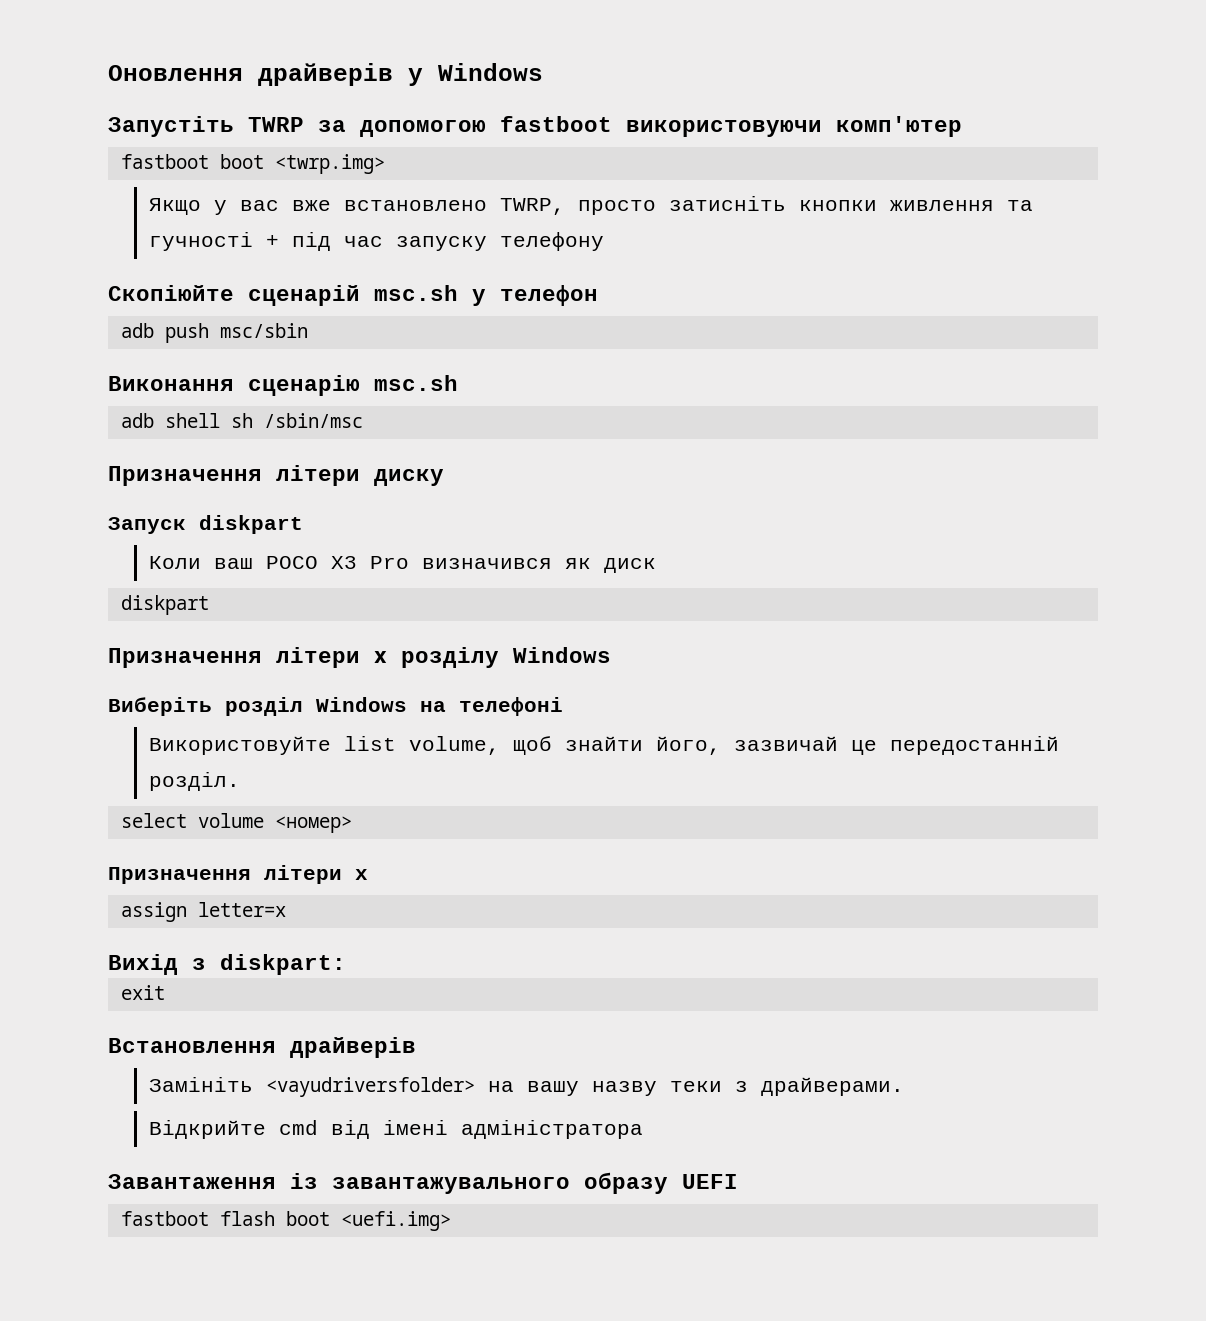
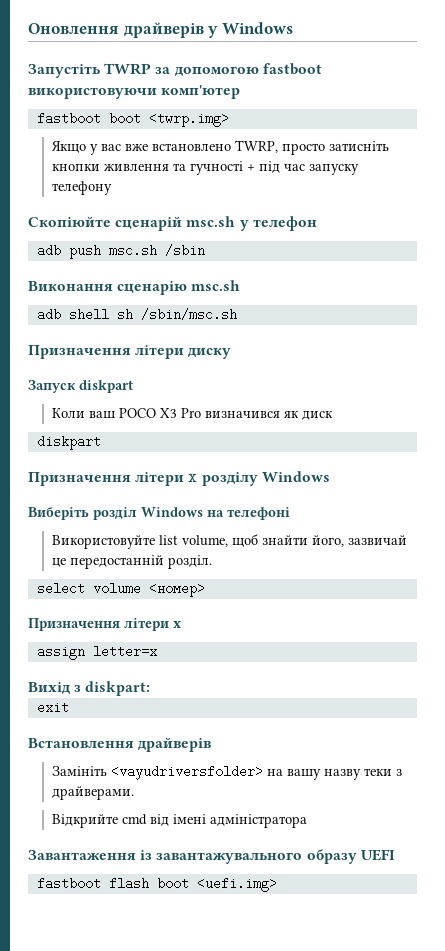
- adb push msc/sbin
+ adb push msc.sh /sbin
- adb shell sh /sbin/msc
+ adb shell sh /sbin/msc.sh

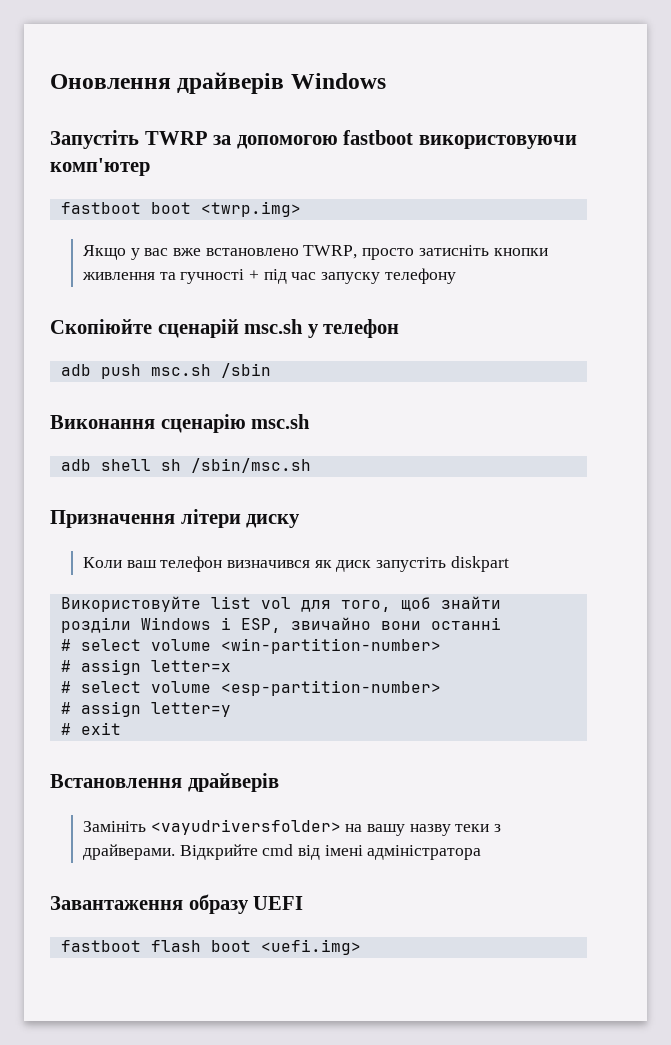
- Оновлення драйверів у Windows
+ Оновлення драйверів Windows
- Запуск diskpart
- Коли ваш POCO X3 Pro визначився як диск
- diskpart
- Призначення літери x розділу Windows
- Виберіть розділ Windows на телефоні
- Використовуйте list volume, щоб знайти його, зазвичай це передостанній розділ.
- select volume <номер>
- Призначення літери x
- assign letter=x
- Вихід з diskpart:
- exit
+ Коли ваш телефон визначився як диск запустіть diskpart
+ Використовуйте list vol для того, щоб знайти розділи Windows і ESP, звичайно вони останні
+ # select volume <win-partition-number>
+ # assign letter=x
+ # select volume <esp-partition-number>
+ # assign letter=y
+ # exit
- Замініть <vayudriversfolder> на вашу назву теки з драйверами.
- Відкрийте cmd від імені адміністратора
+ Замініть <vayudriversfolder> на вашу назву теки з драйверами. Відкрийте cmd від імені адміністратора
- Завантаження із завантажувального образу UEFI
+ Завантаження образу UEFI

